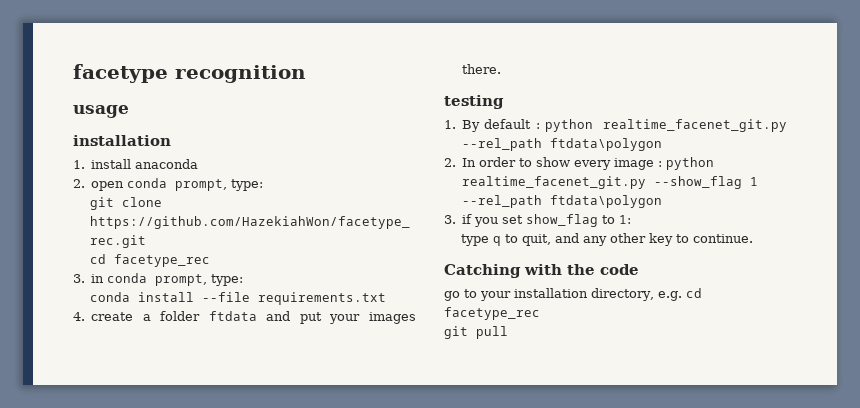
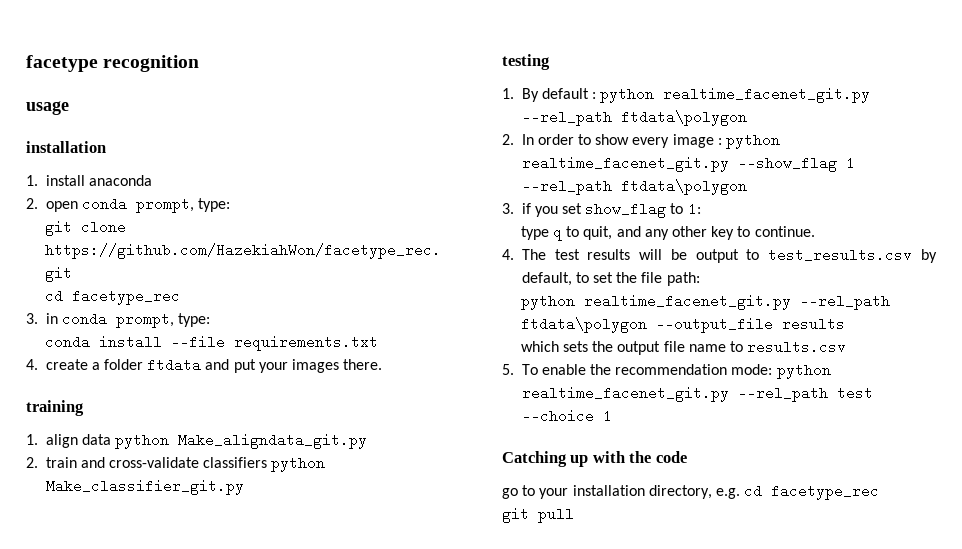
+ training
+ 1. align data python Make_aligndata_git.py
+ 2. train and cross-validate classifiers python Make_classifier_git.py
+ 4. The test results will be output to test_results.csv by default, to set the file path:
+ python realtime_facenet_git.py --rel_path ftdata\polygon --output_file results
+ which sets the output file name to results.csv
+ 5. To enable the recommendation mode: python realtime_facenet_git.py --rel_path test --choice 1
- Catching with the code
+ Catching up with the code

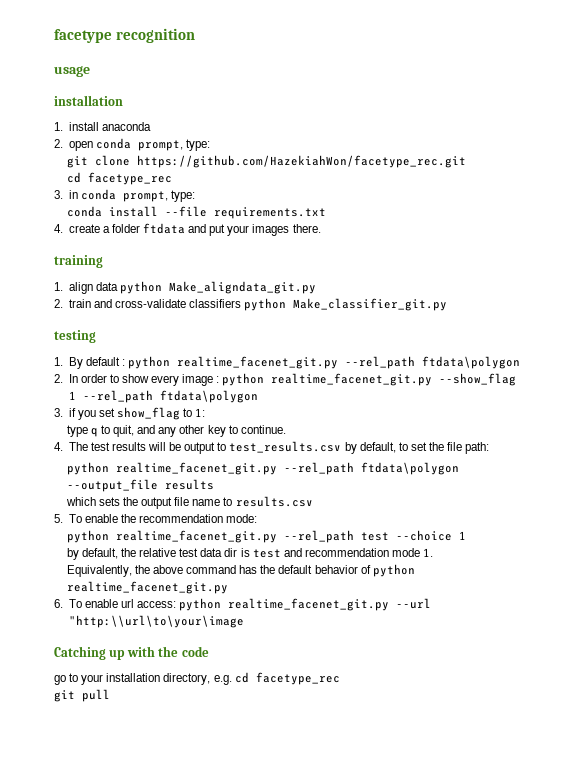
- 5. To enable the recommendation mode: python realtime_facenet_git.py --rel_path test --choice 1
+ 5. To enable the recommendation mode:
+ python realtime_facenet_git.py --rel_path test --choice 1
+ by default, the relative test data dir is test and recommendation mode 1.
+ Equivalently, the above command has the default behavior of python realtime_facenet_git.py
+ 6. To enable url access: python realtime_facenet_git.py --url "http:\\url\to\your\image

